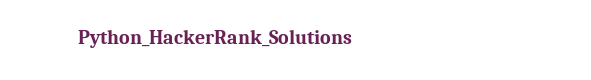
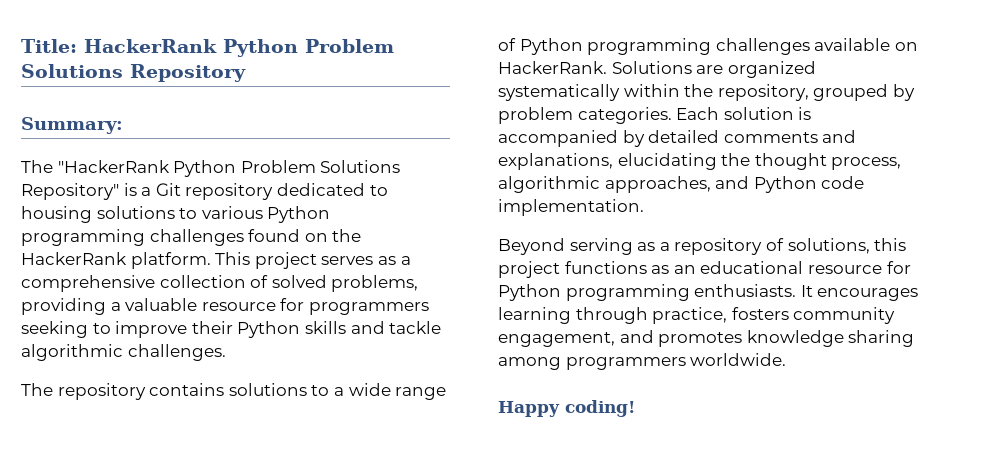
- Python_HackerRank_Solutions
+ Title: HackerRank Python Problem Solutions Repository
+ Summary:
+ The "HackerRank Python Problem Solutions Repository" is a Git repository dedicated to housing solutions to various Python programming challenges found on the HackerRank platform. This project serves as a comprehensive collection of solved problems, providing a valuable resource for programmers seeking to improve their Python skills and tackle algorithmic challenges.
+ The repository contains solutions to a wide range of Python programming challenges available on HackerRank. Solutions are organized systematically within the repository, grouped by problem categories. Each solution is accompanied by detailed comments and explanations, elucidating the thought process, algorithmic approaches, and Python code implementation.
+ Beyond serving as a repository of solutions, this project functions as an educational resource for Python programming enthusiasts. It encourages learning through practice, fosters community engagement, and promotes knowledge sharing among programmers worldwide.
+ Happy coding!

